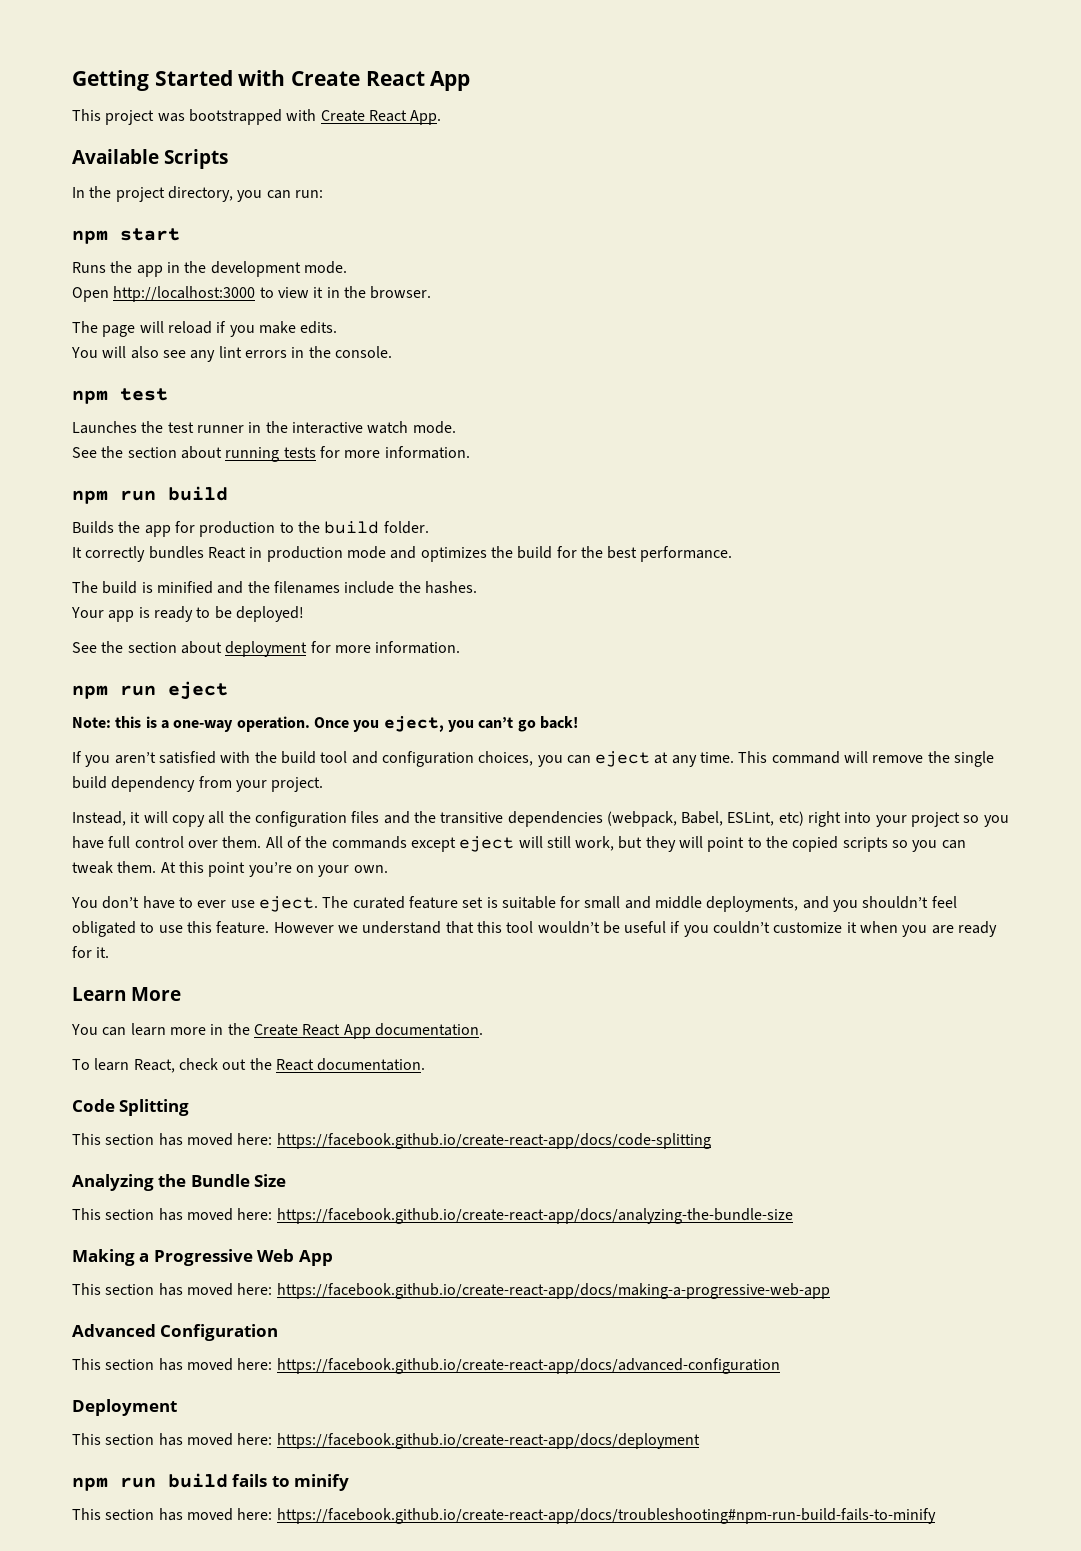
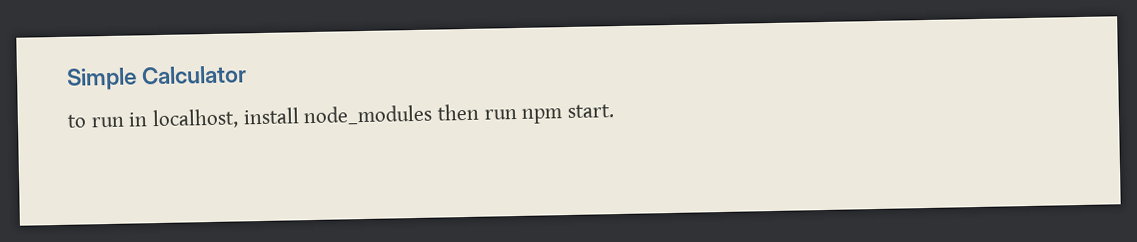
- Getting Started with Create React App
- This project was bootstrapped with Create React App.
- Available Scripts
- In the project directory, you can run:
- npm start
- Runs the app in the development mode.
- Open http://localhost:3000 to view it in the browser.
- The page will reload if you make edits.
- You will also see any lint errors in the console.
- npm test
- Launches the test runner in the interactive watch mode.
- See the section about running tests for more information.
- npm run build
- Builds the app for production to the build folder.
- It correctly bundles React in production mode and optimizes the build for the best performance.
- The build is minified and the filenames include the hashes.
- Your app is ready to be deployed!
- See the section about deployment for more information.
- npm run eject
- Note: this is a one-way operation. Once you eject, you can’t go back!
- If you aren’t satisfied with the build tool and configuration choices, you can eject at any time. This command will remove the single build dependency from your project.
- Instead, it will copy all the configuration files and the transitive dependencies (webpack, Babel, ESLint, etc) right into your project so you have full control over them. All of the commands except eject will still work, but they will point to the copied scripts so you can tweak them. At this point you’re on your own.
- You don’t have to ever use eject. The curated feature set is suitable for small and middle deployments, and you shouldn’t feel obligated to use this feature. However we understand that this tool wouldn’t be useful if you couldn’t customize it when you are ready for it.
- Learn More
- You can learn more in the Create React App documentation.
- To learn React, check out the React documentation.
- Code Splitting
- This section has moved here: https://facebook.github.io/create-react-app/docs/code-splitting
- Analyzing the Bundle Size
- This section has moved here: https://facebook.github.io/create-react-app/docs/analyzing-the-bundle-size
- Making a Progressive Web App
- This section has moved here: https://facebook.github.io/create-react-app/docs/making-a-progressive-web-app
- Advanced Configuration
- This section has moved here: https://facebook.github.io/create-react-app/docs/advanced-configuration
- Deployment
- This section has moved here: https://facebook.github.io/create-react-app/docs/deployment
- npm run build fails to minify
- This section has moved here: https://facebook.github.io/create-react-app/docs/troubleshooting#npm-run-build-fails-to-minify
+ Simple Calculator
+ to run in localhost, install node_modules then run npm start.

